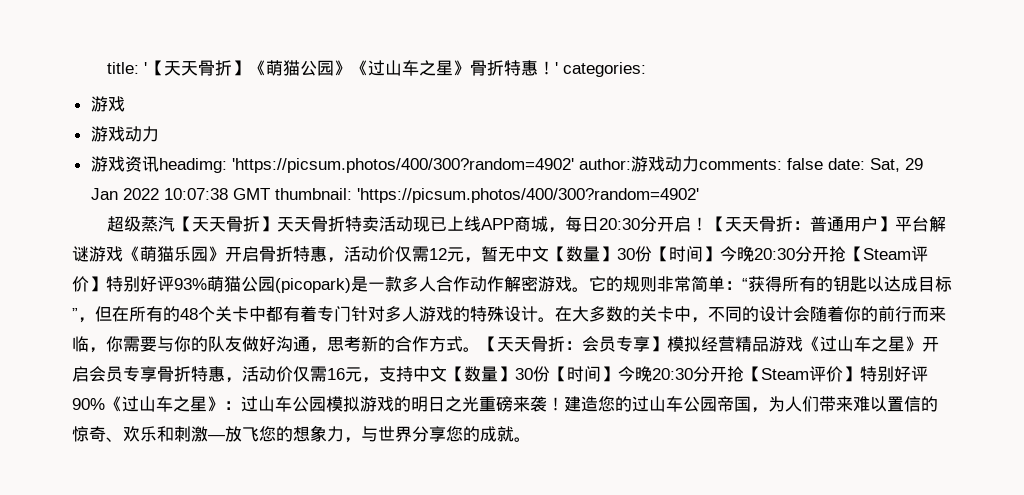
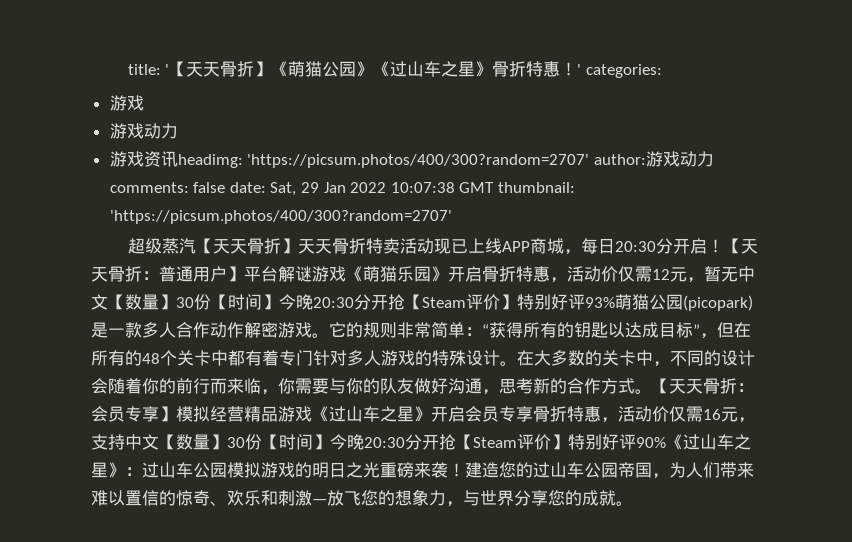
- 游戏资讯headimg: 'https://picsum.photos/400/300?random=4902' author:游戏动力comments: false date: Sat, 29 Jan 2022 10:07:38 GMT thumbnail: 'https://picsum.photos/400/300?random=4902'
+ 游戏资讯headimg: 'https://picsum.photos/400/300?random=2707' author:游戏动力comments: false date: Sat, 29 Jan 2022 10:07:38 GMT thumbnail: 'https://picsum.photos/400/300?random=2707'

